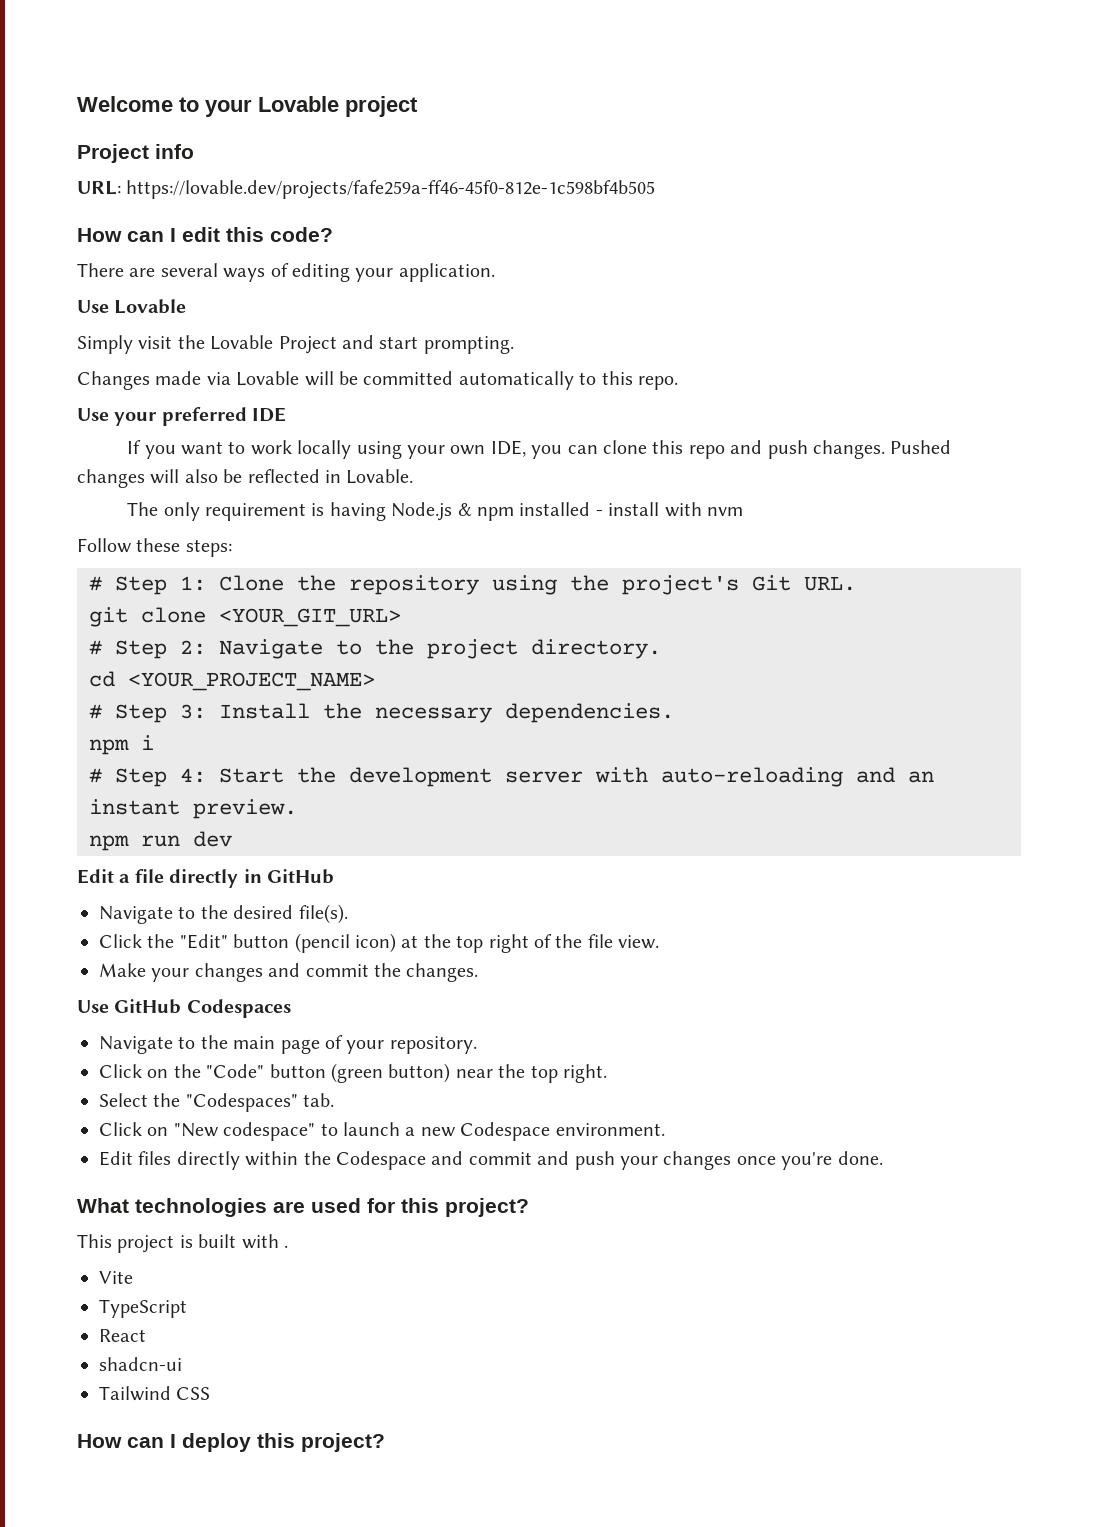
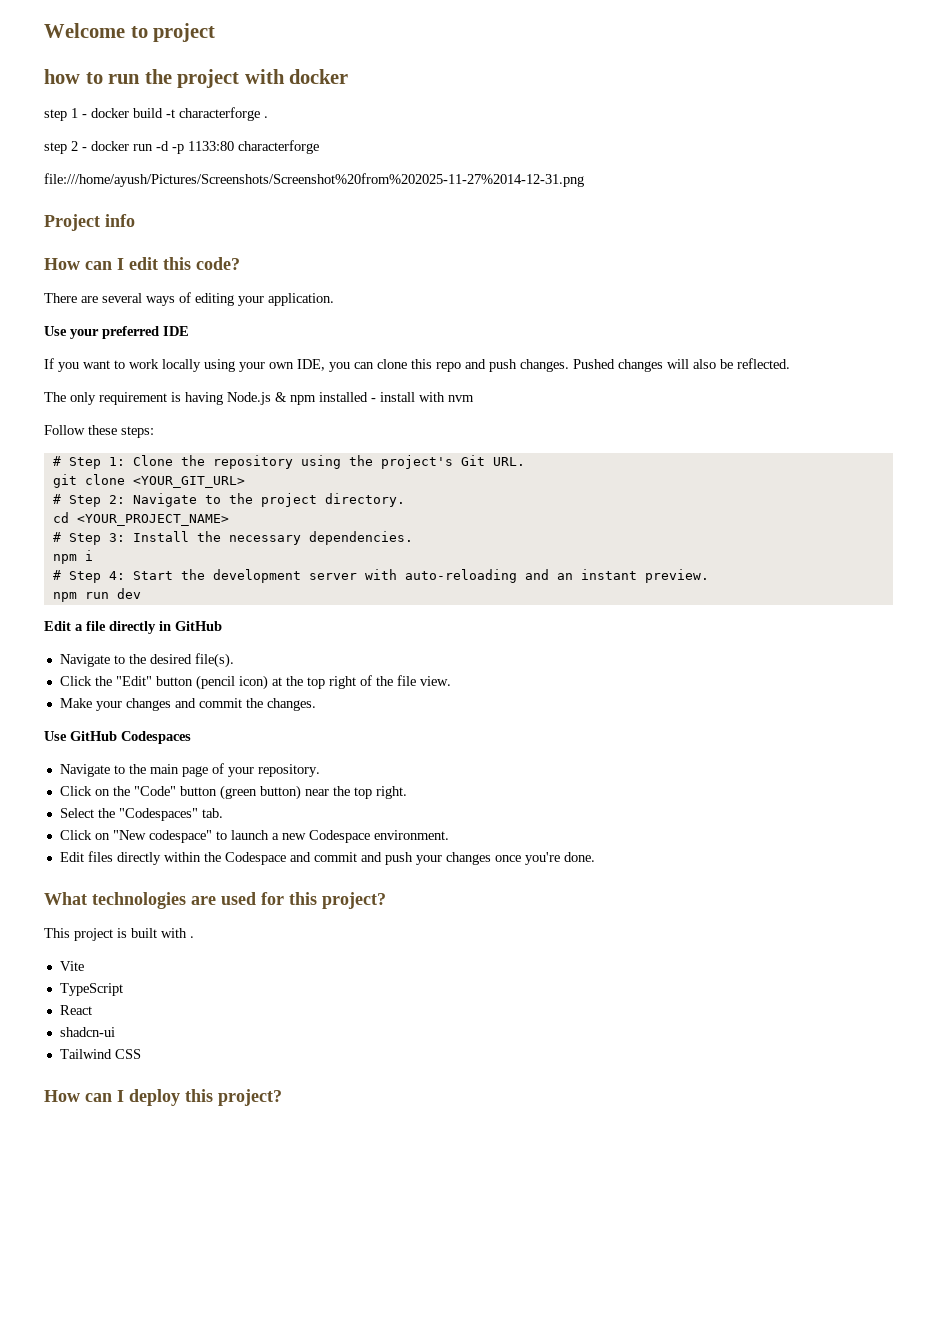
- Welcome to your Lovable project
+ Welcome to project
+ how to run the project with docker
+ step 1 - docker build -t characterforge .
+ step 2 - docker run -d -p 1133:80 characterforge
+ file:///home/ayush/Pictures/Screenshots/Screenshot%20from%202025-11-27%2014-12-31.png
- URL: https://lovable.dev/projects/fafe259a-ff46-45f0-812e-1c598bf4b505
- Use Lovable
- Simply visit the Lovable Project and start prompting.
- Changes made via Lovable will be committed automatically to this repo.
- Pushed changes will also be reflected in Lovable.
+ Pushed changes will also be reflected.

